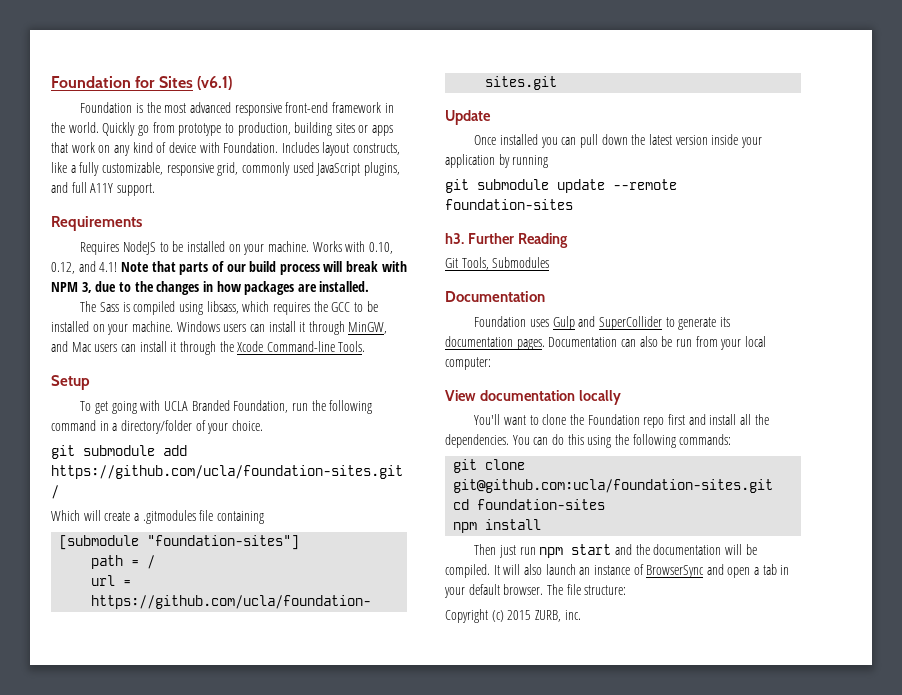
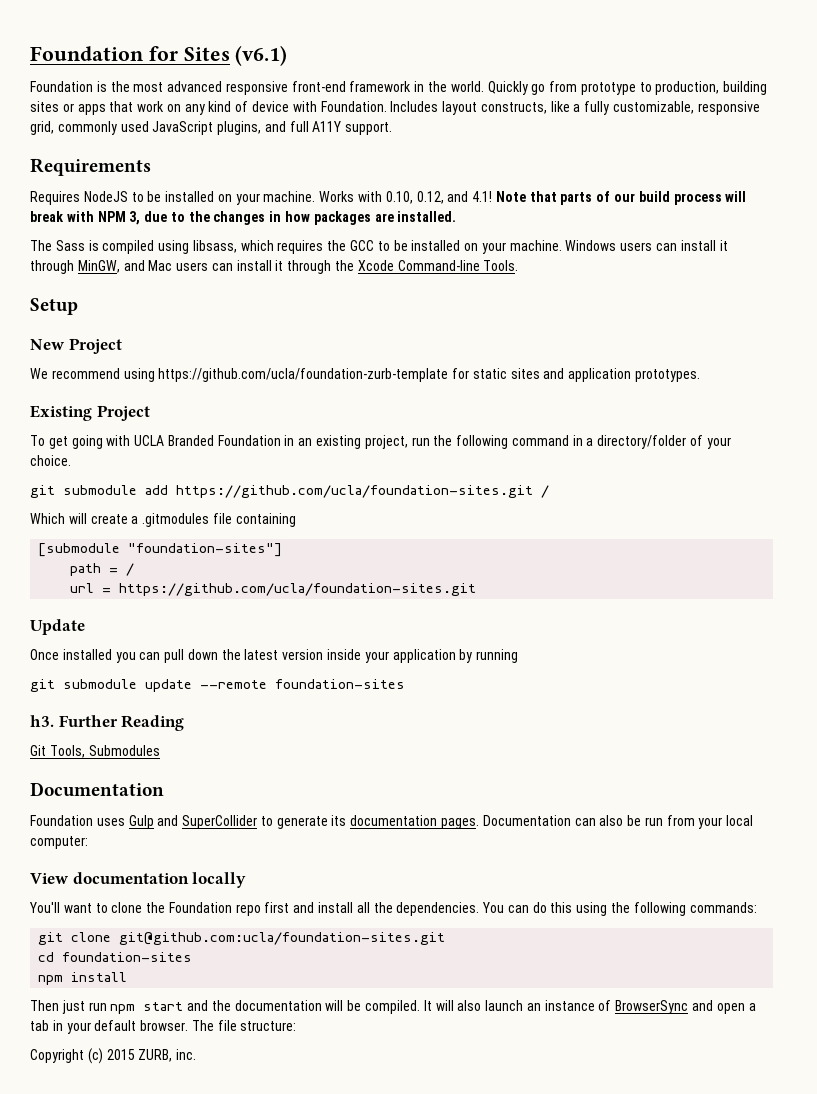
+ New Project
+ We recommend using https://github.com/ucla/foundation-zurb-template for static sites and application prototypes.
+ Existing Project
- To get going with UCLA Branded Foundation, run the following command in a directory/folder of your choice.
+ To get going with UCLA Branded Foundation in an existing project, run the following command in a directory/folder of your choice.

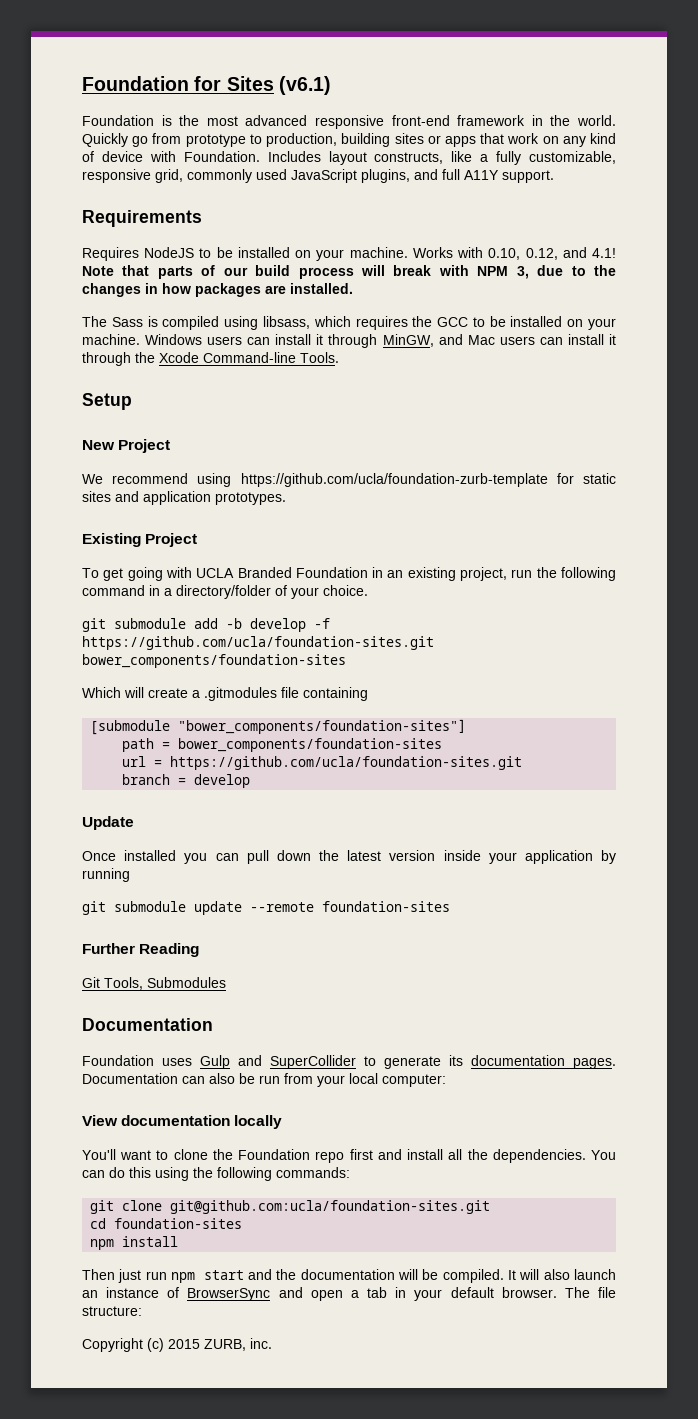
- git submodule add https://github.com/ucla/foundation-sites.git /
+ git submodule add -b develop -f https://github.com/ucla/foundation-sites.git bower_components/foundation-sites
- [submodule "foundation-sites"]
+ [submodule "bower_components/foundation-sites"]
- path = /
+ path = bower_components/foundation-sites
+ branch = develop
- h3.

